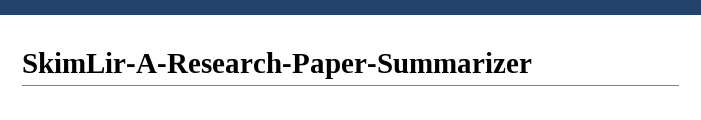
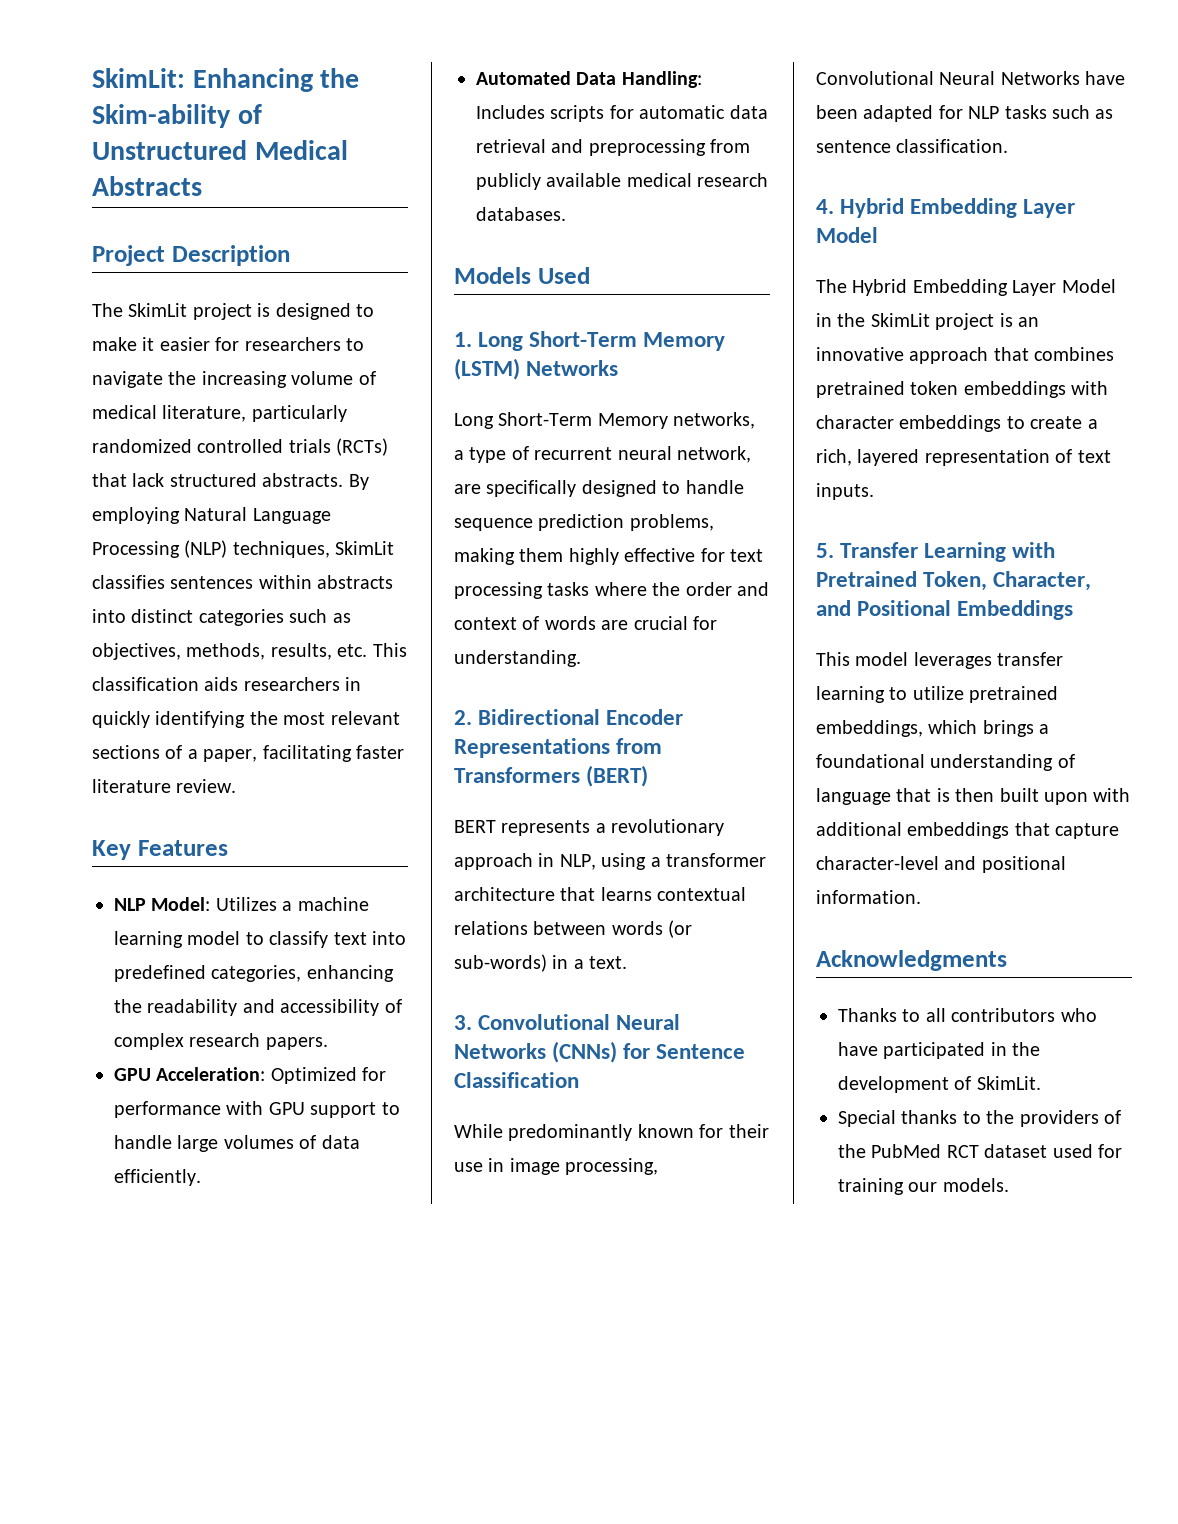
- SkimLir-A-Research-Paper-Summarizer
+ SkimLit: Enhancing the Skim-ability of Unstructured Medical Abstracts
+ Project Description
+ The SkimLit project is designed to make it easier for researchers to navigate the increasing volume of medical literature, particularly randomized controlled trials (RCTs) that lack structured abstracts. By employing Natural Language Processing (NLP) techniques, SkimLit classifies sentences within abstracts into distinct categories such as objectives, methods, results, etc. This classification aids researchers in quickly identifying the most relevant sections of a paper, facilitating faster literature review.
+ Key Features
+ NLP Model: Utilizes a machine learning model to classify text into predefined categories, enhancing the readability and accessibility of complex research papers.
+ GPU Acceleration: Optimized for performance with GPU support to handle large volumes of data efficiently.
+ Automated Data Handling: Includes scripts for automatic data retrieval and preprocessing from publicly available medical research databases.
+ Models Used
+ 1. Long Short-Term Memory (LSTM) Networks
+ Long Short-Term Memory networks, a type of recurrent neural network, are specifically designed to handle sequence prediction problems, making them highly effective for text processing tasks where the order and context of words are crucial for understanding.
+ 2. Bidirectional Encoder Representations from Transformers (BERT)
+ BERT represents a revolutionary approach in NLP, using a transformer architecture that learns contextual relations between words (or sub-words) in a text.
+ 3. Convolutional Neural Networks (CNNs) for Sentence Classification
+ While predominantly known for their use in image processing, Convolutional Neural Networks have been adapted for NLP tasks such as sentence classification.
+ 4. Hybrid Embedding Layer Model
+ The Hybrid Embedding Layer Model in the SkimLit project is an innovative approach that combines pretrained token embeddings with character embeddings to create a rich, layered representation of text inputs.
+ 5. Transfer Learning with Pretrained Token, Character, and Positional Embeddings
+ This model leverages transfer learning to utilize pretrained embeddings, which brings a foundational understanding of language that is then built upon with additional embeddings that capture character-level and positional information.
+ Acknowledgments
+ Thanks to all contributors who have participated in the development of SkimLit.
+ Special thanks to the providers of the PubMed RCT dataset used for training our models.

